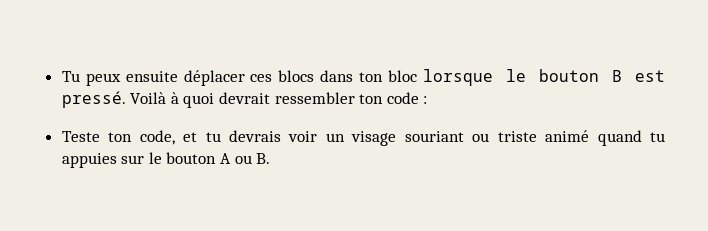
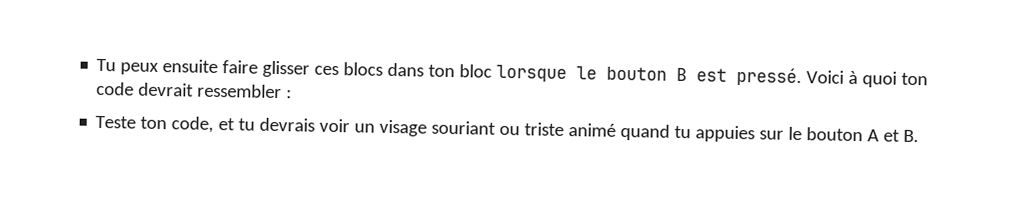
- Tu peux ensuite déplacer ces blocs dans ton bloc lorsque le bouton B est pressé.
+ Tu peux ensuite faire glisser ces blocs dans ton bloc lorsque le bouton B est pressé.
- Voilà à quoi devrait ressembler ton code :
+ Voici à quoi ton code devrait ressembler :
- Teste ton code, et tu devrais voir un visage souriant ou triste animé quand tu appuies sur le bouton A ou B.
+ Teste ton code, et tu devrais voir un visage souriant ou triste animé quand tu appuies sur le bouton A et B.

